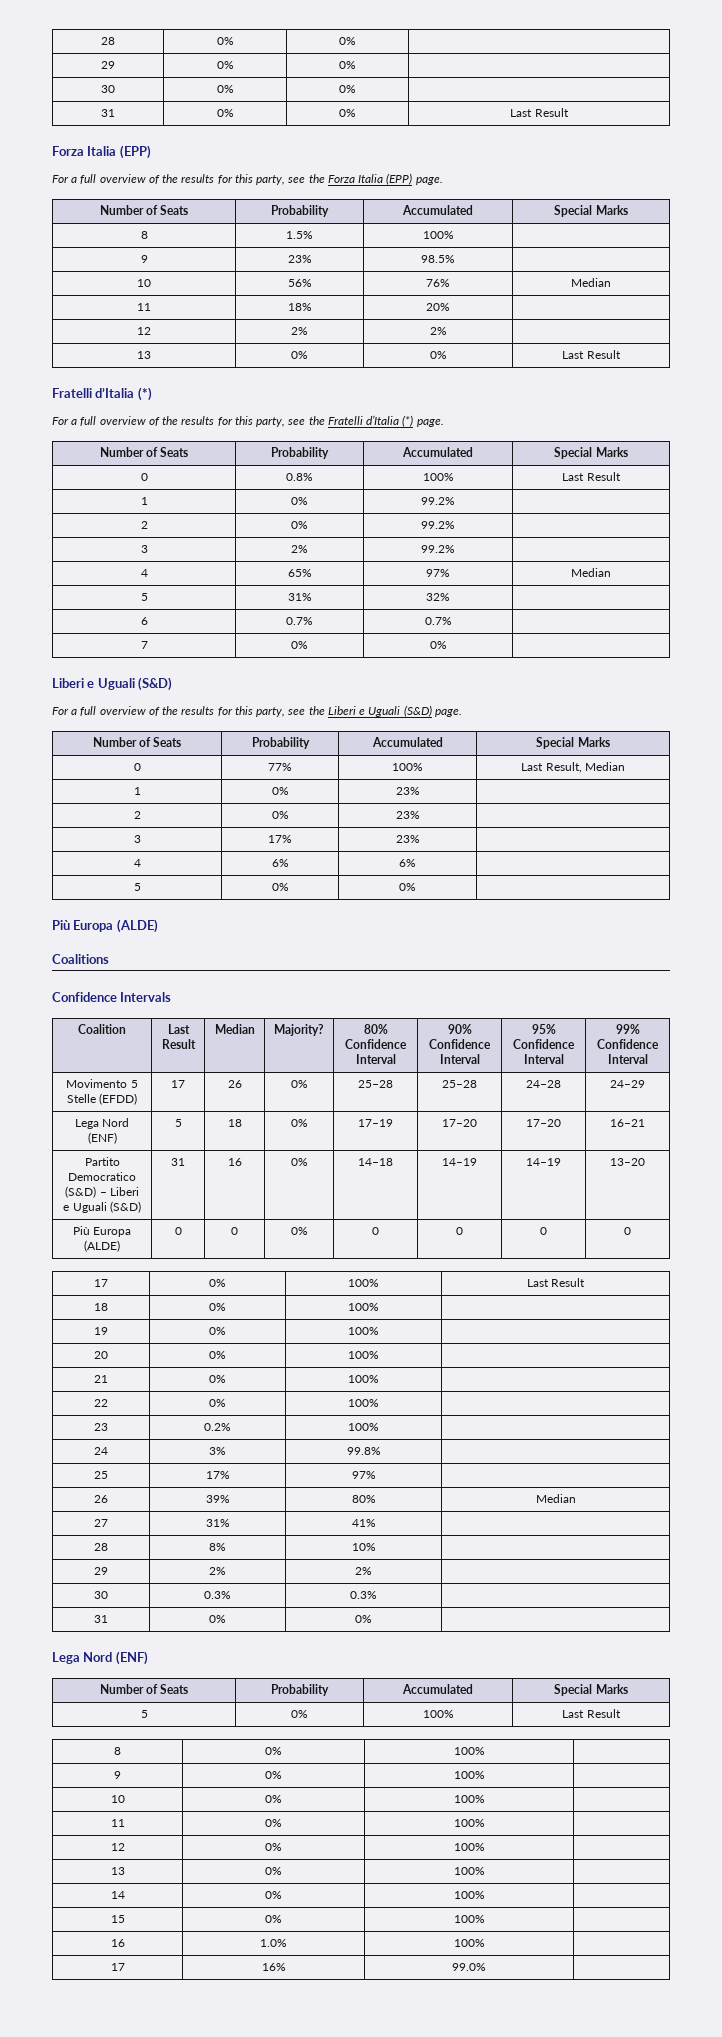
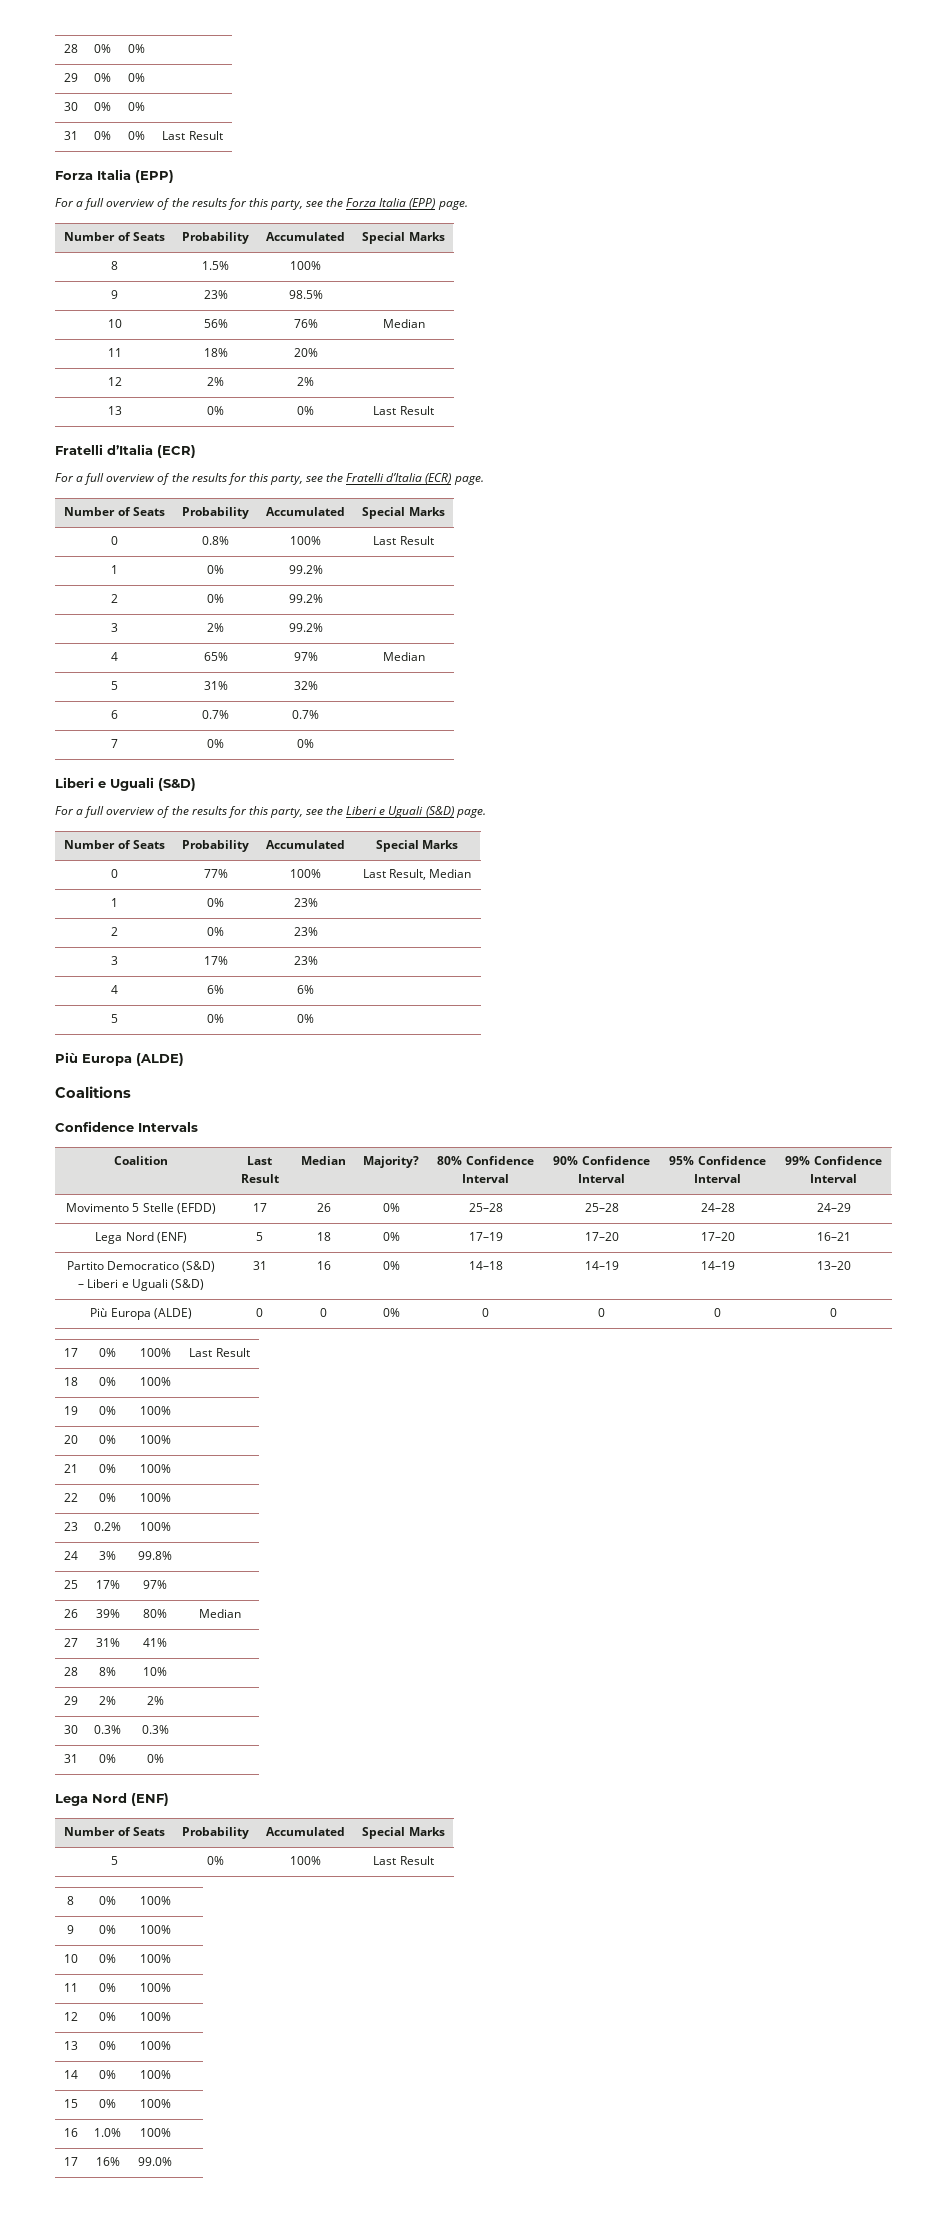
  13 | 0% | 0% | Last Result
- Fratelli d’Italia (*)
+ Fratelli d’Italia (ECR)
- For a full overview of the results for this party, see the Fratelli d’Italia (*) page.
+ For a full overview of the results for this party, see the Fratelli d’Italia (ECR) page.

